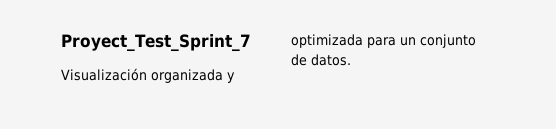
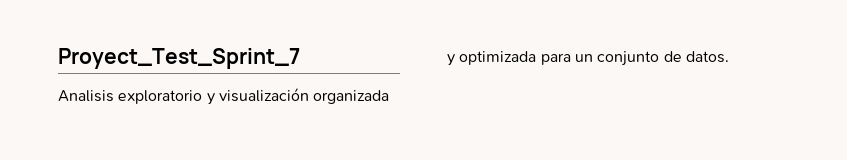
- Visualización organizada y optimizada para un conjunto de datos.
+ Analisis exploratorio y visualización organizada y optimizada para un conjunto de datos.

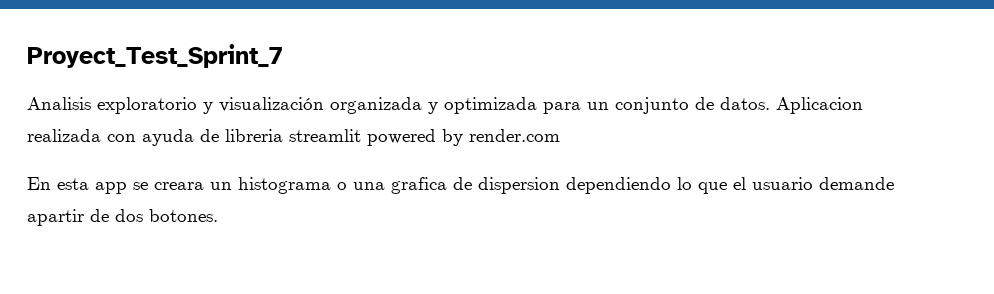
+ Aplicacion realizada con ayuda de libreria streamlit powered by render.com
+ En esta app se creara un histograma o una grafica de dispersion dependiendo lo que el usuario demande apartir de dos botones.

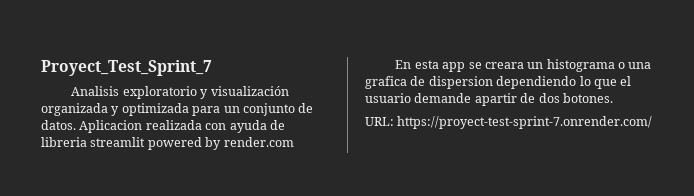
+ URL: https://proyect-test-sprint-7.onrender.com/

